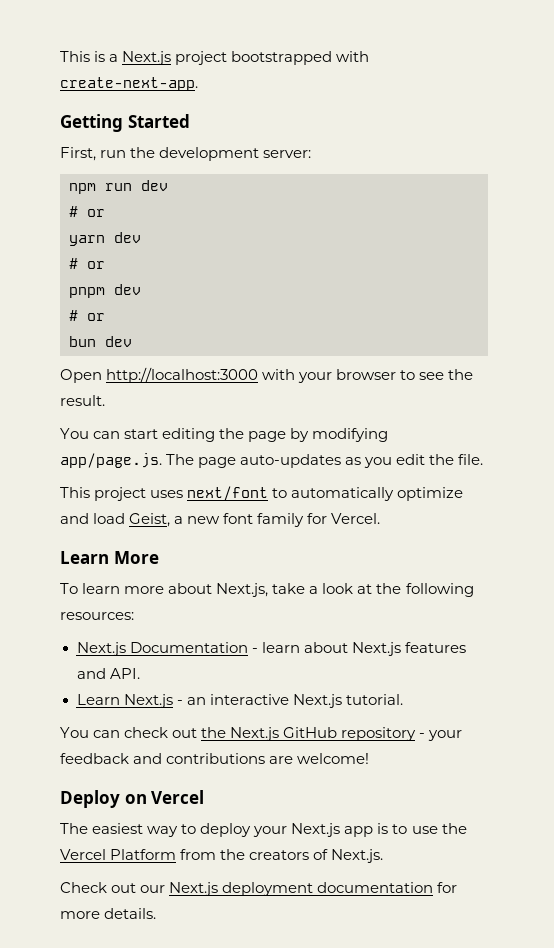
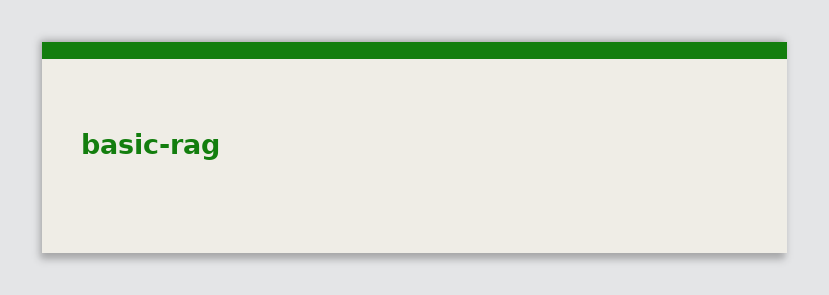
- This is a Next.js project bootstrapped with create-next-app.
- Getting Started
- First, run the development server:
- npm run dev
- # or
- yarn dev
- # or
- pnpm dev
- # or
- bun dev
- Open http://localhost:3000 with your browser to see the result.
- You can start editing the page by modifying app/page.js. The page auto-updates as you edit the file.
- This project uses next/font to automatically optimize and load Geist, a new font family for Vercel.
- Learn More
- To learn more about Next.js, take a look at the following resources:
- Next.js Documentation - learn about Next.js features and API.
- Learn Next.js - an interactive Next.js tutorial.
- You can check out the Next.js GitHub repository - your feedback and contributions are welcome!
- Deploy on Vercel
- The easiest way to deploy your Next.js app is to use the Vercel Platform from the creators of Next.js.
- Check out our Next.js deployment documentation for more details.
+ basic-rag

